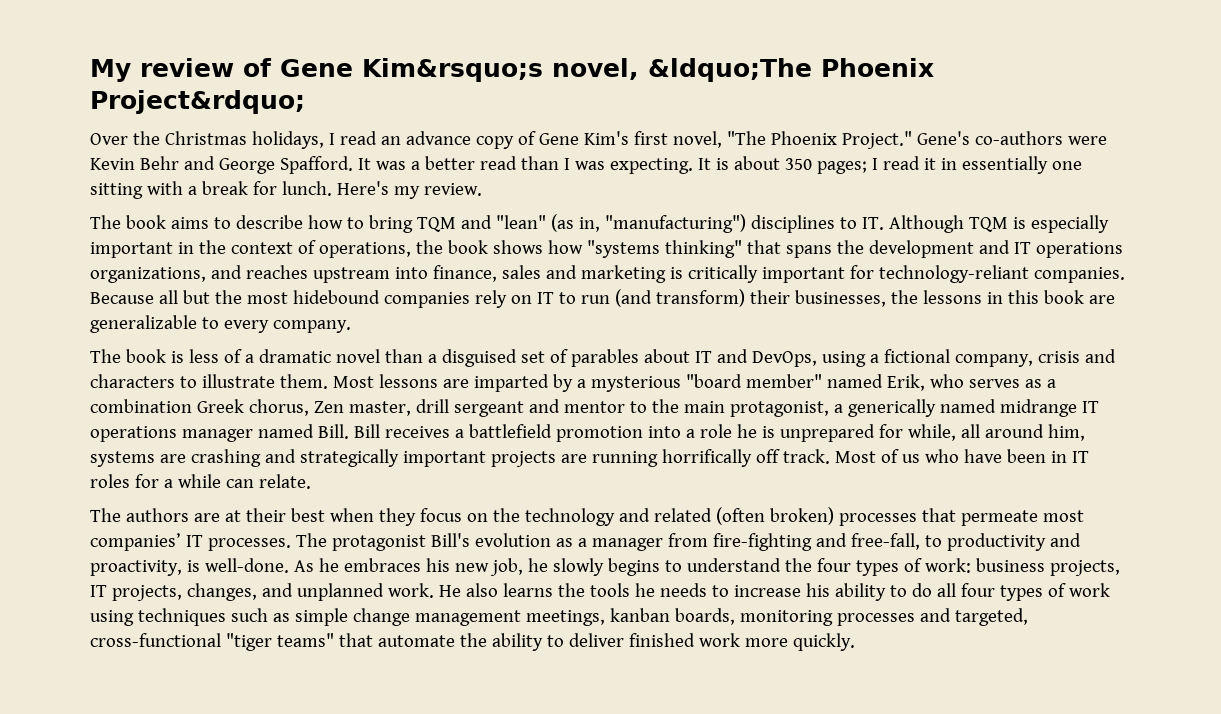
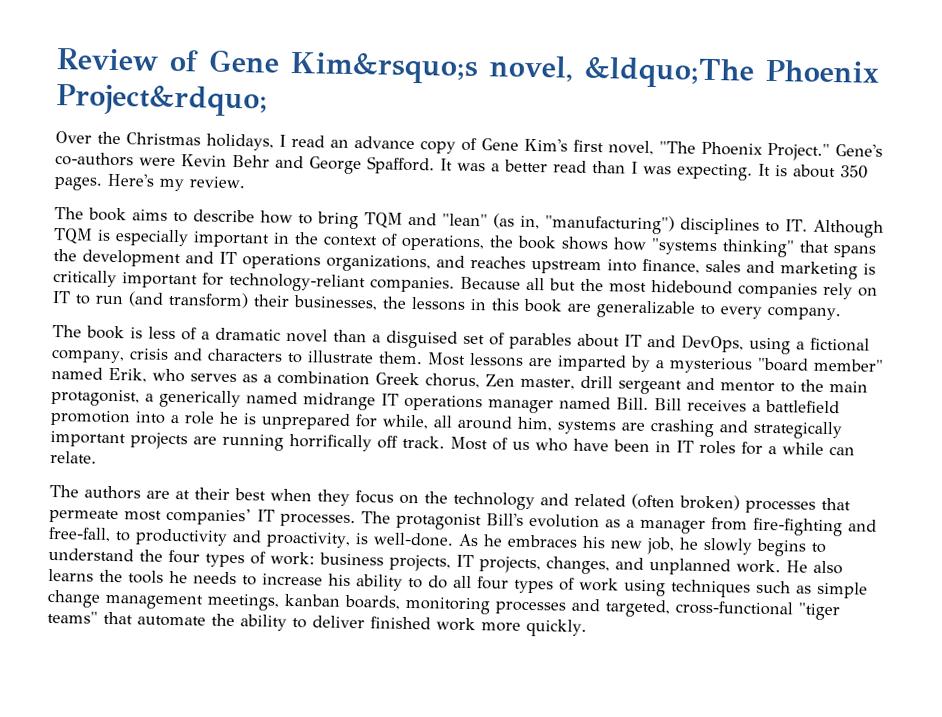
- My review of Gene Kim&rsquo;s novel, &ldquo;The Phoenix Project&rdquo;
+ Review of Gene Kim&rsquo;s novel, &ldquo;The Phoenix Project&rdquo;
- It is about 350 pages; I read it in essentially one sitting with a break for lunch.
+ It is about 350 pages.

